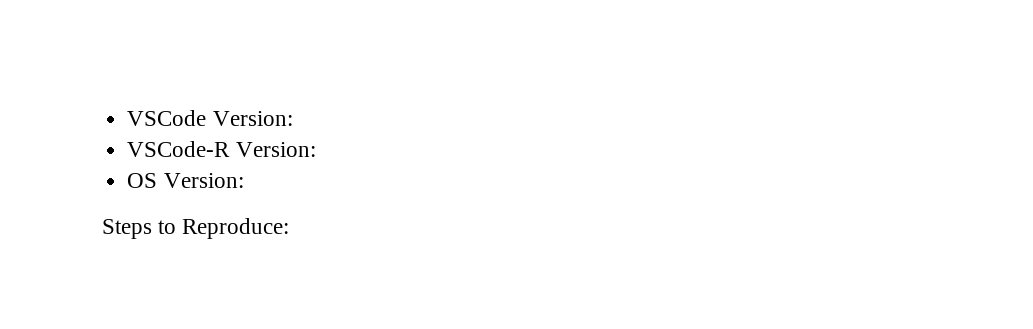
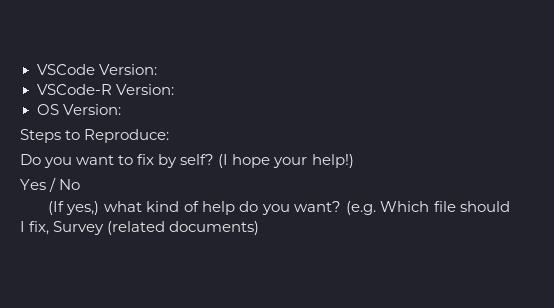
+ Do you want to fix by self? (I hope your help!)
+ Yes / No
+ (If yes,) what kind of help do you want? (e.g. Which file should I fix, Survey (related documents)

